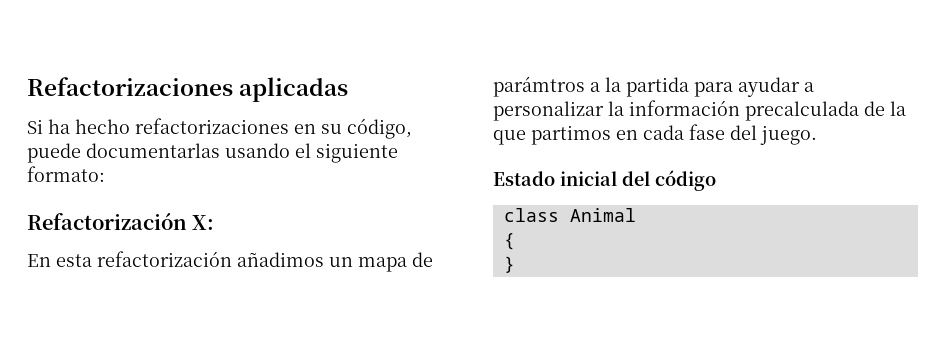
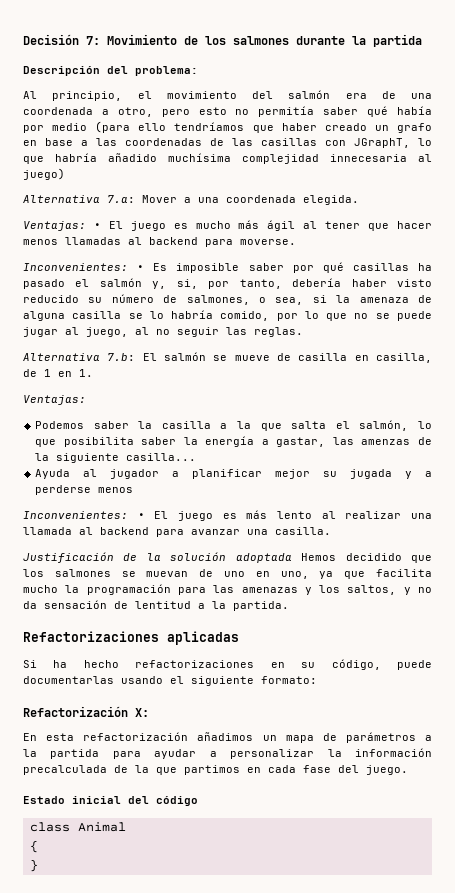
+ Decisión 7: Movimiento de los salmones durante la partida
+ Descripción del problema:
+ Al principio, el movimiento del salmón era de una coordenada a otro, pero esto no permitía saber qué había por medio (para ello tendríamos que haber creado un grafo en base a las coordenadas de las casillas con JGraphT, lo que habría añadido muchísima complejidad innecesaria al juego)
+ Alternativa 7.a: Mover a una coordenada elegida.
+ Ventajas: • El juego es mucho más ágil al tener que hacer menos llamadas al backend para moverse.
+ Inconvenientes: • Es imposible saber por qué casillas ha pasado el salmón y, si, por tanto, debería haber visto reducido su número de salmones, o sea, si la amenaza de alguna casilla se lo habría comido, por lo que no se puede jugar al juego, al no seguir las reglas.
+ Alternativa 7.b: El salmón se mueve de casilla en casilla, de 1 en 1.
+ Ventajas:
+ Podemos saber la casilla a la que salta el salmón, lo que posibilita saber la energía a gastar, las amenzas de la siguiente casilla...
+ Ayuda al jugador a planificar mejor su jugada y a perderse menos
+ Inconvenientes: • El juego es más lento al realizar una llamada al backend para avanzar una casilla.
+ Justificación de la solución adoptada Hemos decidido que los salmones se muevan de uno en uno, ya que facilita mucho la programación para las amenazas y los saltos, y no da sensación de lentitud a la partida.
- En esta refactorización añadimos un mapa de parámtros a la partida para ayudar a personalizar la información precalculada de la que partimos en cada fase del juego.
+ En esta refactorización añadimos un mapa de parámetros a la partida para ayudar a personalizar la información precalculada de la que partimos en cada fase del juego.

